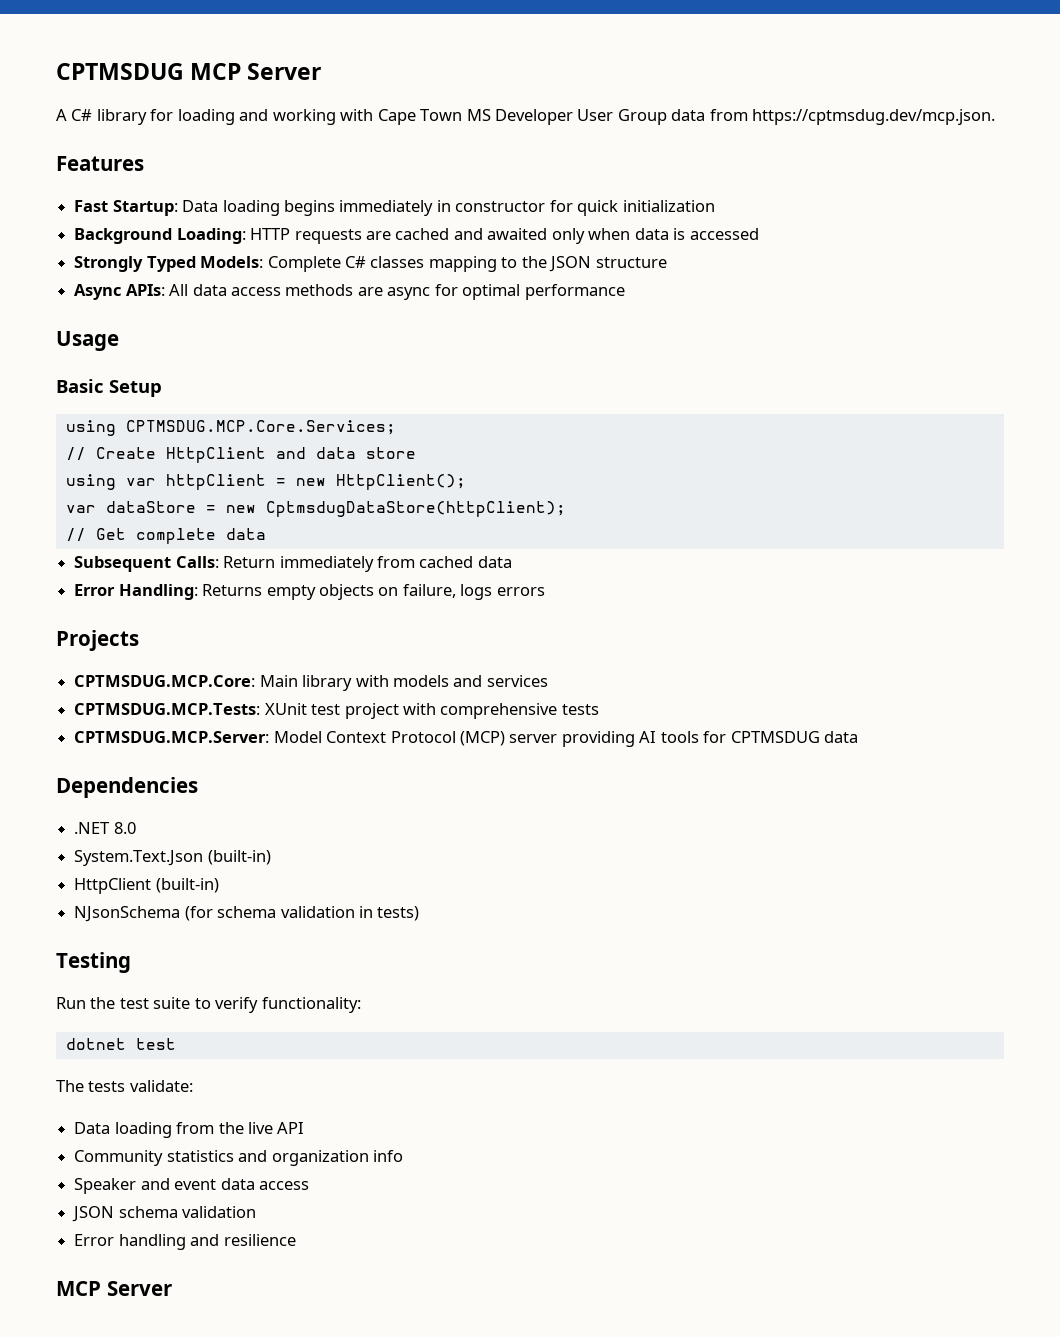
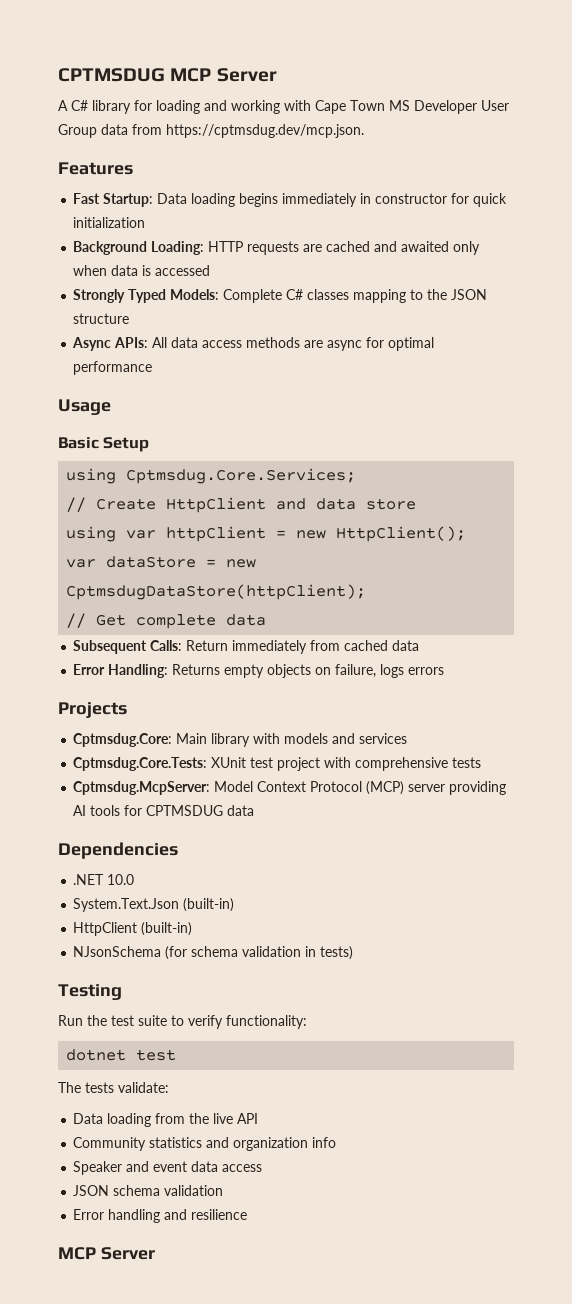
- using CPTMSDUG.MCP.Core.Services;
+ using Cptmsdug.Core.Services;
- CPTMSDUG.MCP.Core: Main library with models and services
+ Cptmsdug.Core: Main library with models and services
- CPTMSDUG.MCP.Tests: XUnit test project with comprehensive tests
+ Cptmsdug.Core.Tests: XUnit test project with comprehensive tests
- CPTMSDUG.MCP.Server: Model Context Protocol (MCP) server providing AI tools for CPTMSDUG data
+ Cptmsdug.McpServer: Model Context Protocol (MCP) server providing AI tools for CPTMSDUG data
- .NET 8.0
+ .NET 10.0

